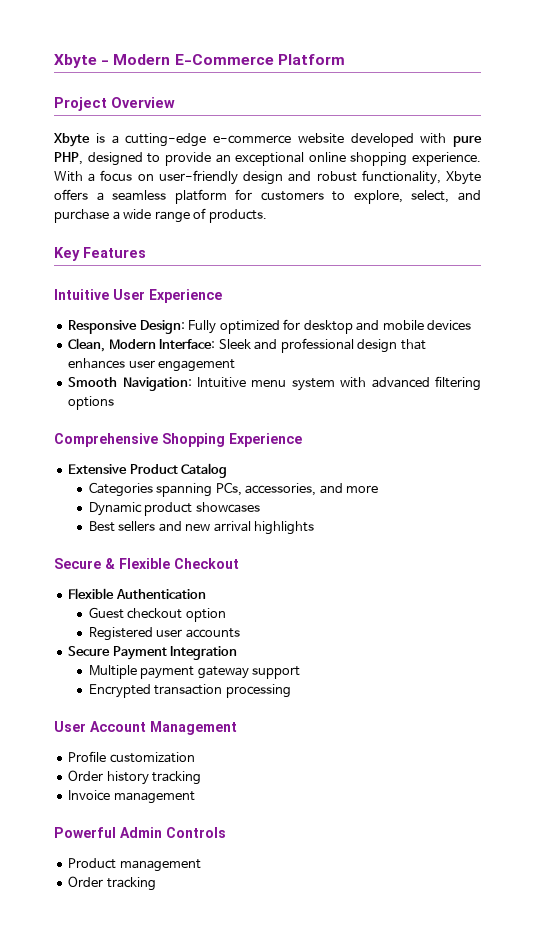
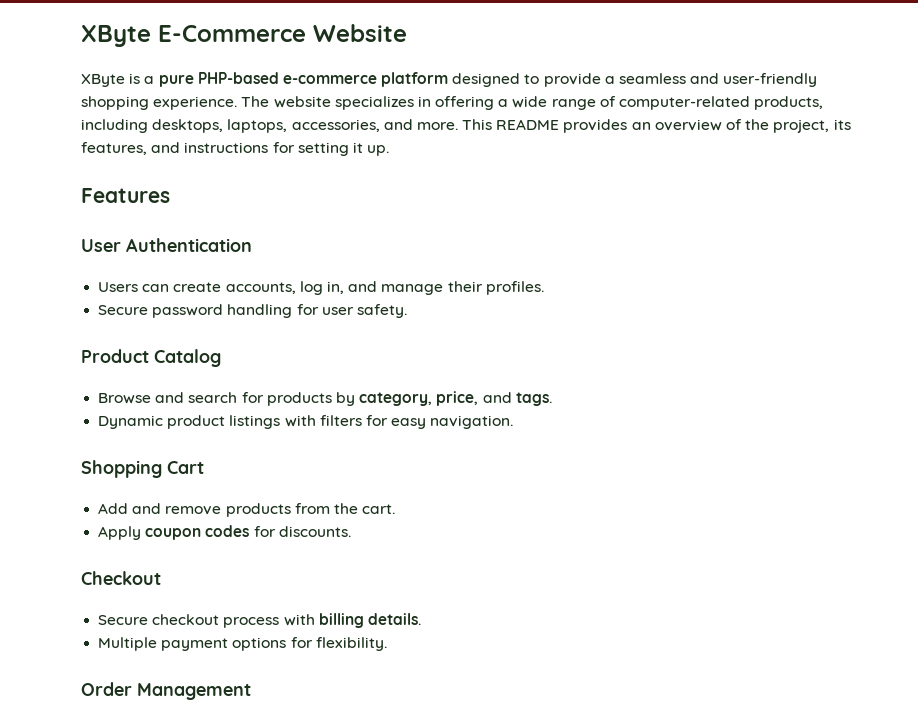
- Xbyte - Modern E-Commerce Platform
- Project Overview
- Xbyte is a cutting-edge e-commerce website developed with pure PHP, designed to provide an exceptional online shopping experience. With a focus on user-friendly design and robust functionality, Xbyte offers a seamless platform for customers to explore, select, and purchase a wide range of products.
- Key Features
- Intuitive User Experience
- Responsive Design: Fully optimized for desktop and mobile devices
- Clean, Modern Interface: Sleek and professional design that enhances user engagement
- Smooth Navigation: Intuitive menu system with advanced filtering options
- Comprehensive Shopping Experience
- Extensive Product Catalog
- Categories spanning PCs, accessories, and more
- Dynamic product showcases
- Best sellers and new arrival highlights
- Secure & Flexible Checkout
- Flexible Authentication
- Guest checkout option
- Registered user accounts
- Secure Payment Integration
- Multiple payment gateway support
- Encrypted transaction processing
- User Account Management
- Profile customization
- Order history tracking
- Invoice management
- Powerful Admin Controls
- Product management
- Order tracking
+ XByte E-Commerce Website
+ XByte is a pure PHP-based e-commerce platform designed to provide a seamless and user-friendly shopping experience. The website specializes in offering a wide range of computer-related products, including desktops, laptops, accessories, and more. This README provides an overview of the project, its features, and instructions for setting it up.
+ Features
+ User Authentication
+ Users can create accounts, log in, and manage their profiles.
+ Secure password handling for user safety.
+ Product Catalog
+ Browse and search for products by category, price, and tags.
+ Dynamic product listings with filters for easy navigation.
+ Shopping Cart
+ Add and remove products from the cart.
+ Apply coupon codes for discounts.
+ Checkout
+ Secure checkout process with billing details.
+ Multiple payment options for flexibility.
+ Order Management

